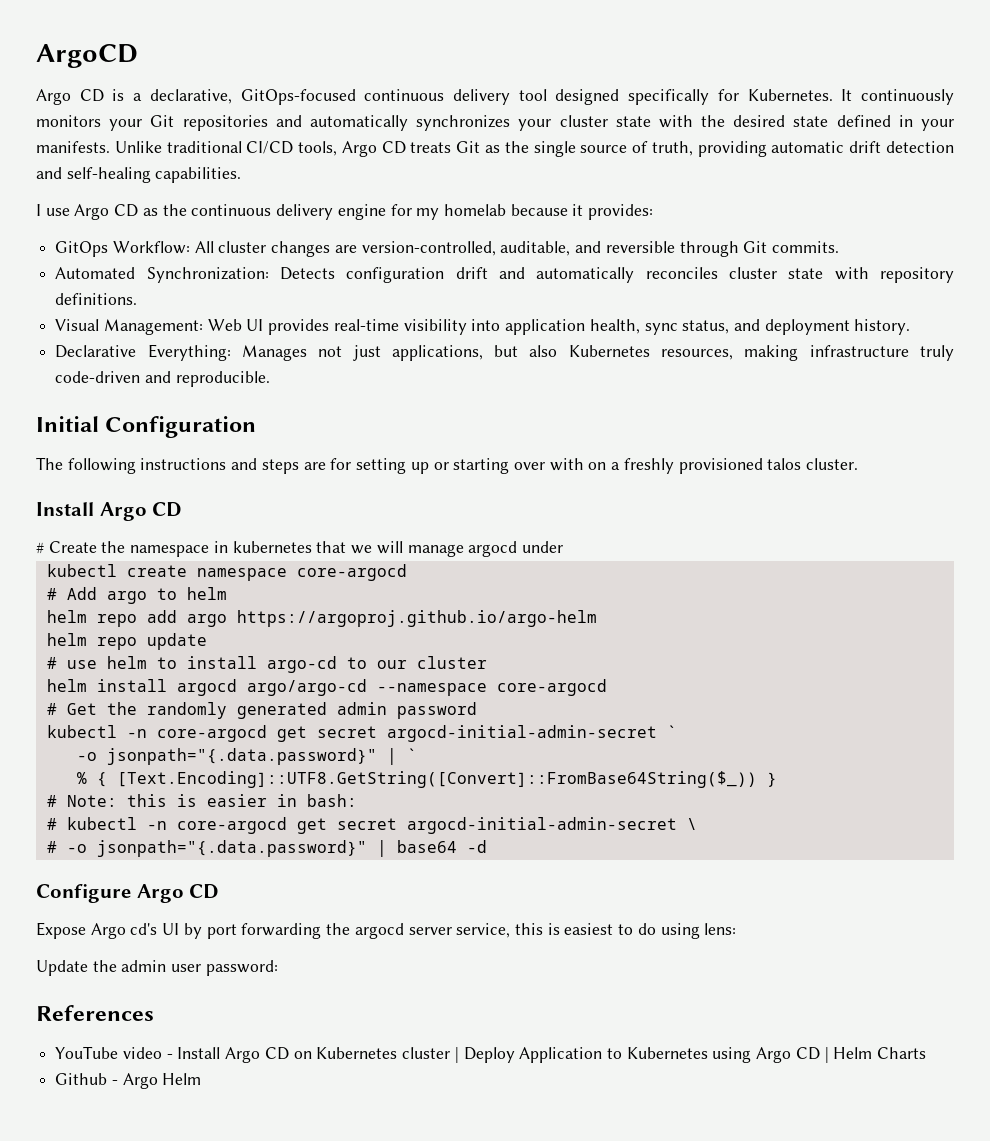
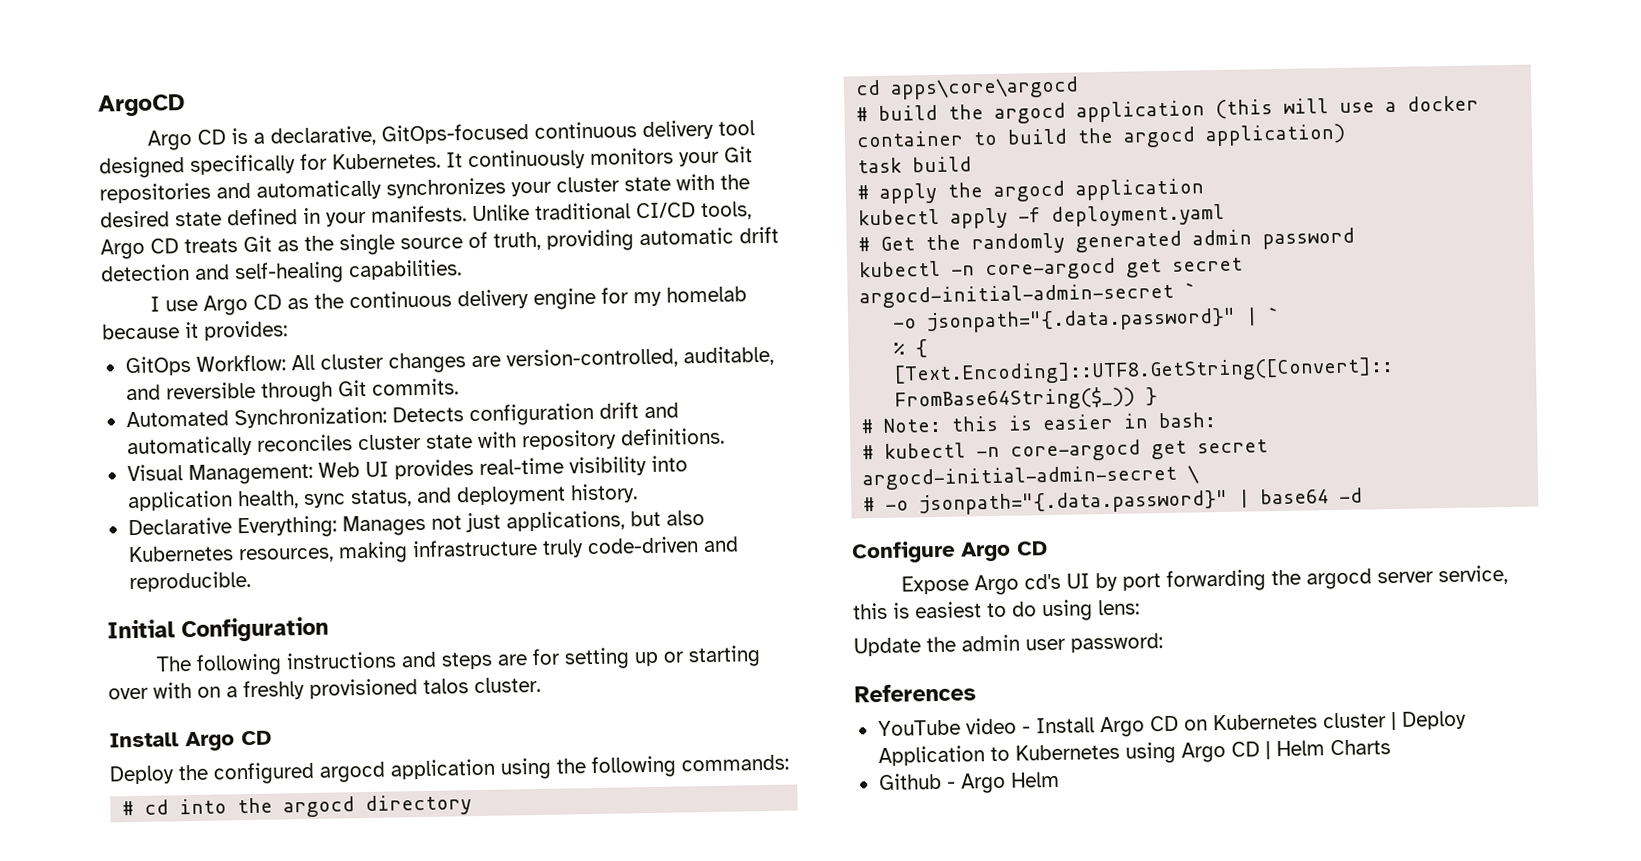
- # Create the namespace in kubernetes that we will manage argocd under
- kubectl create namespace core-argocd
- # Add argo to helm
- helm repo add argo https://argoproj.github.io/argo-helm
- helm repo update
- # use helm to install argo-cd to our cluster
- helm install argocd argo/argo-cd --namespace core-argocd
+ Deploy the configured argocd application using the following commands:
+ # cd into the argocd directory
+ cd apps\core\argocd
+ # build the argocd application (this will use a docker container to build the argocd application)
+ task build
+ # apply the argocd application
+ kubectl apply -f deployment.yaml

